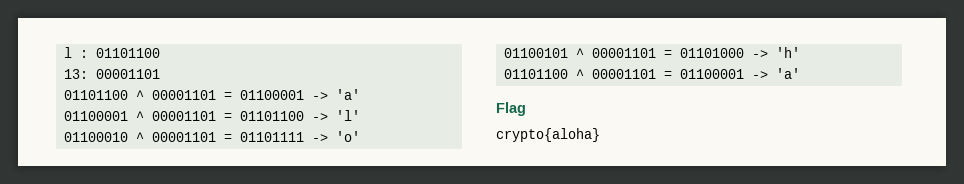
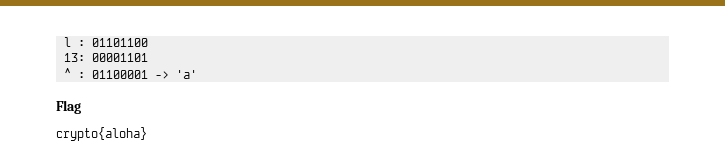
  13: 00001101
- 01101100 ^ 00001101 = 01100001 -> 'a'
- 01100001 ^ 00001101 = 01101100 -> 'l'
- 01100010 ^ 00001101 = 01101111 -> 'o'
- 01100101 ^ 00001101 = 01101000 -> 'h'
- 01101100 ^ 00001101 = 01100001 -> 'a'
+ ^ : 01100001 -> 'a'

